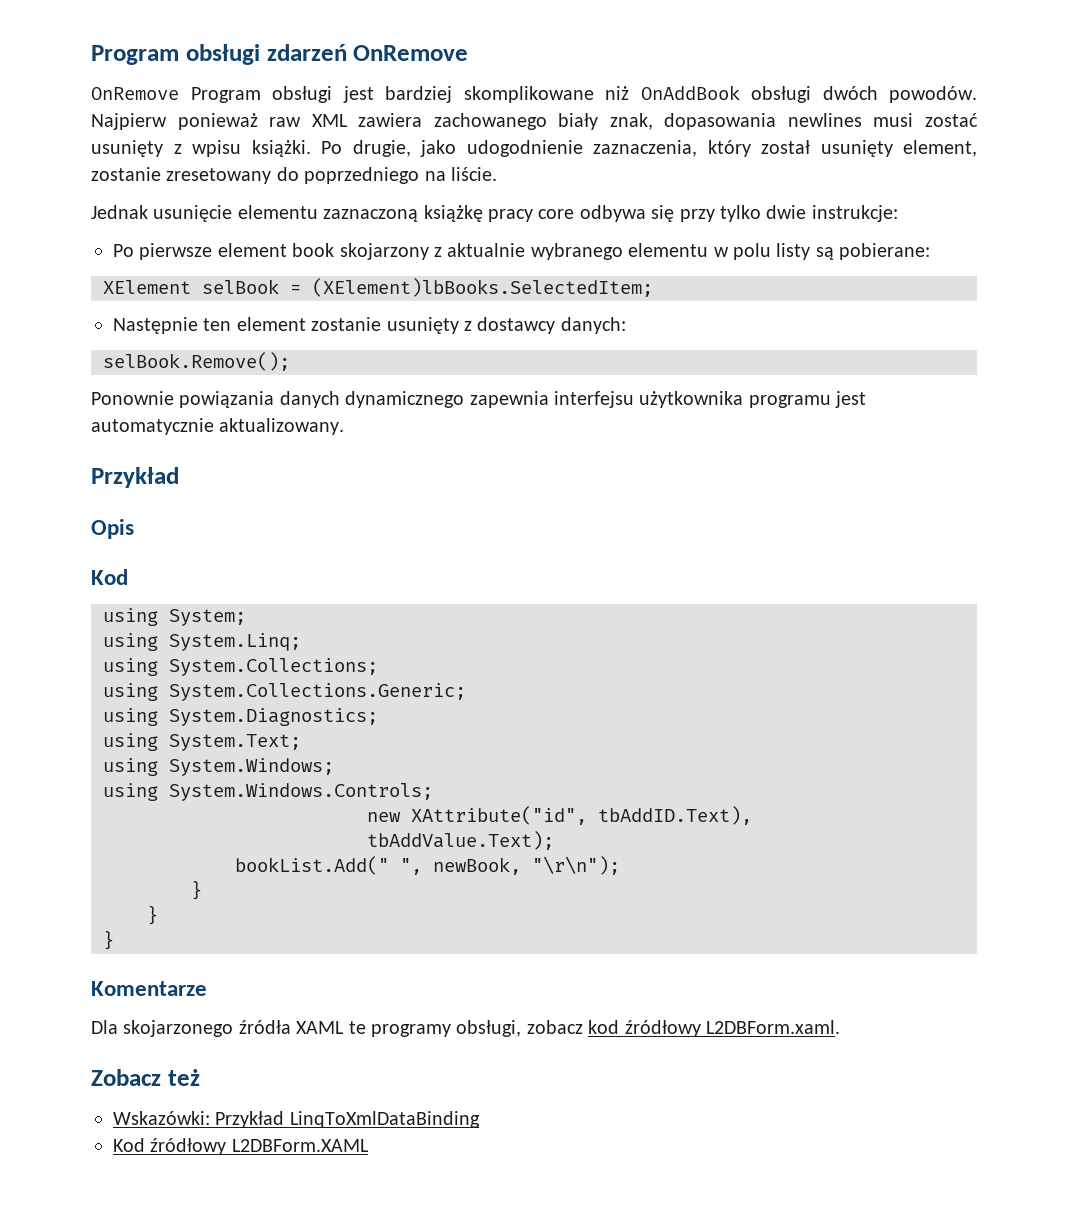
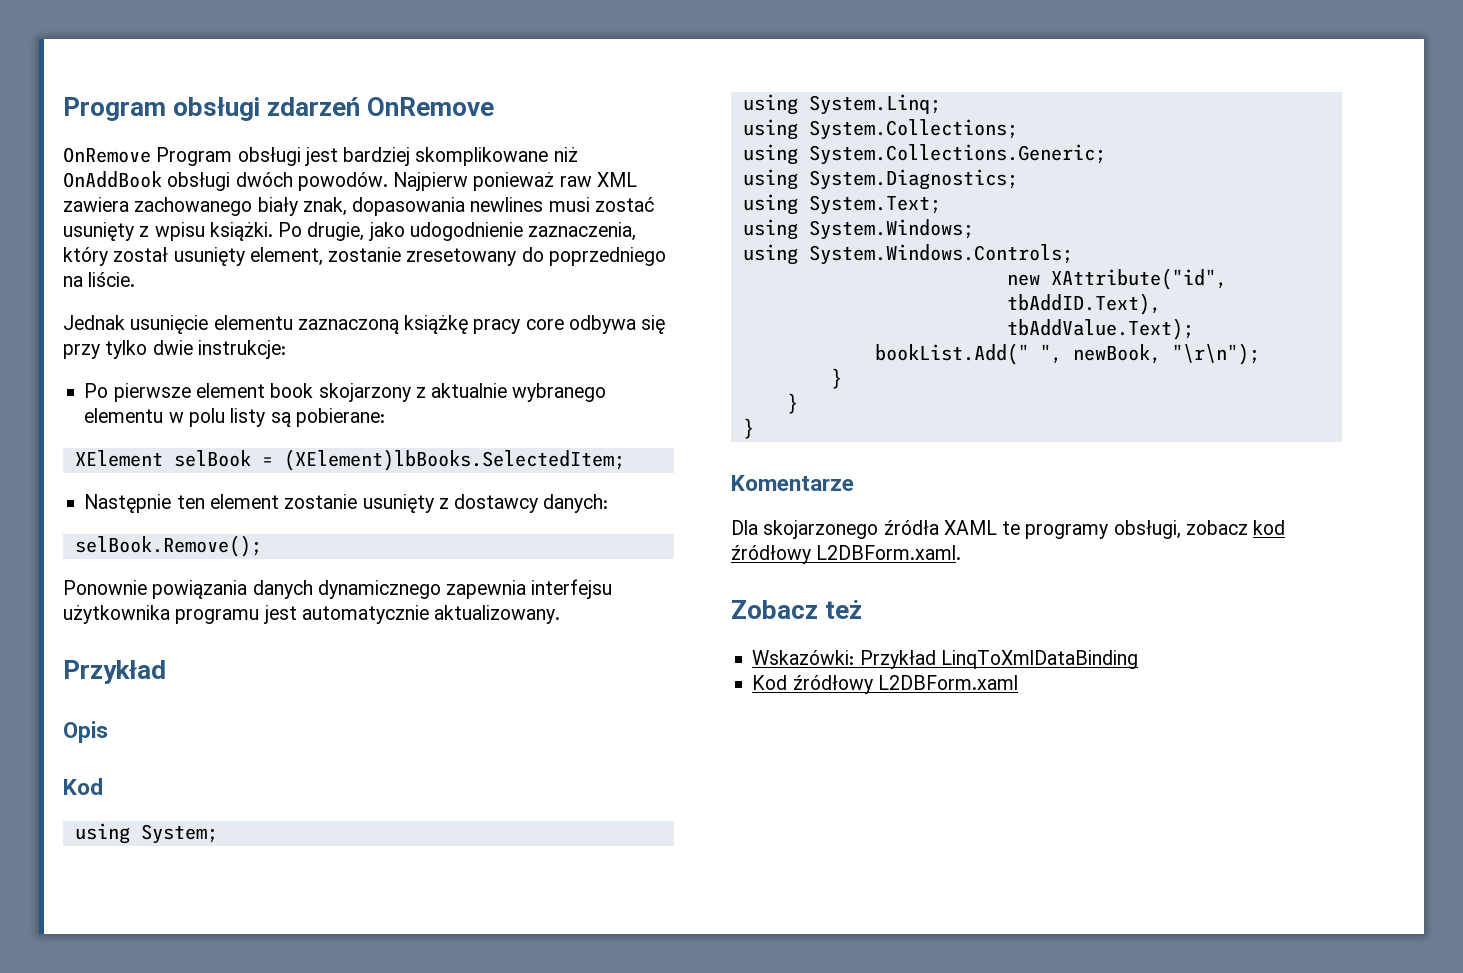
- Kod źródłowy L2DBForm.XAML
+ Kod źródłowy L2DBForm.xaml

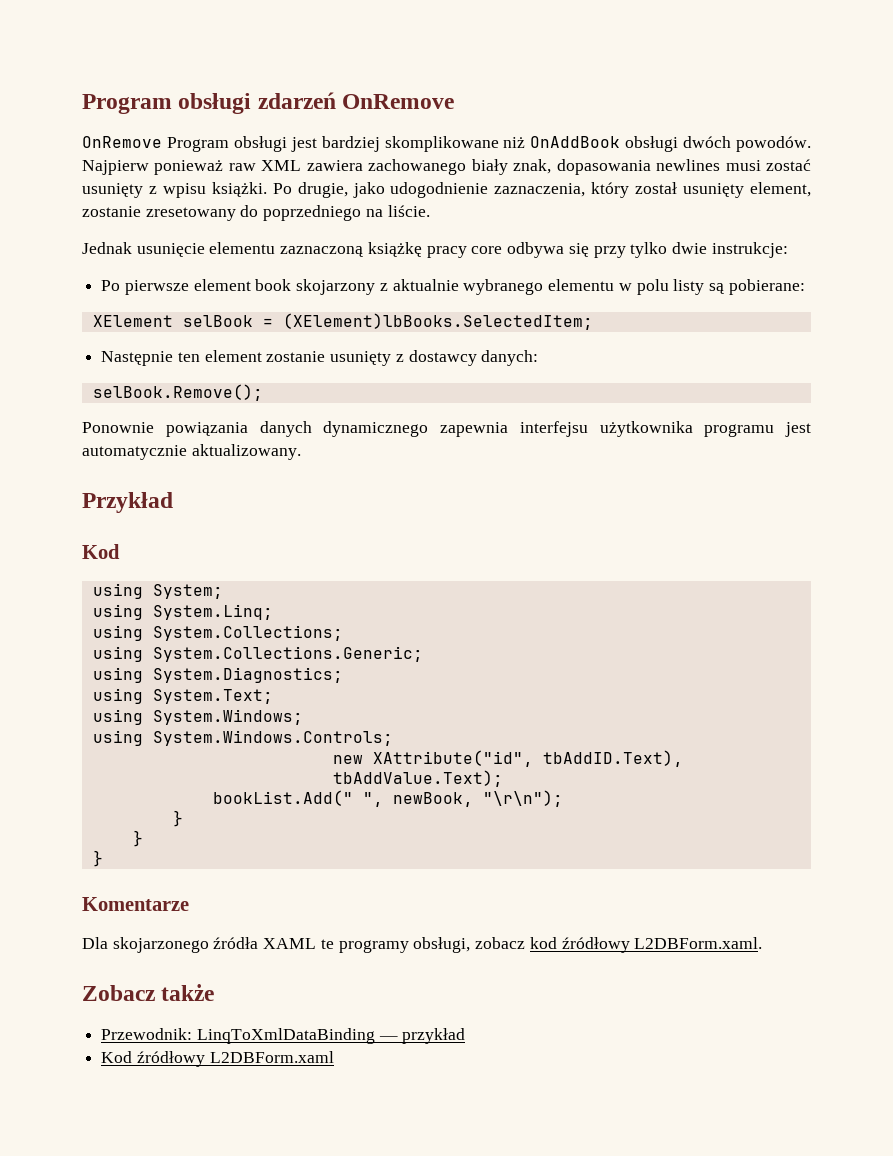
- Opis
- Zobacz też
- Wskazówki: Przykład LinqToXmlDataBinding
+ Zobacz także
+ Przewodnik: LinqToXmlDataBinding — przykład

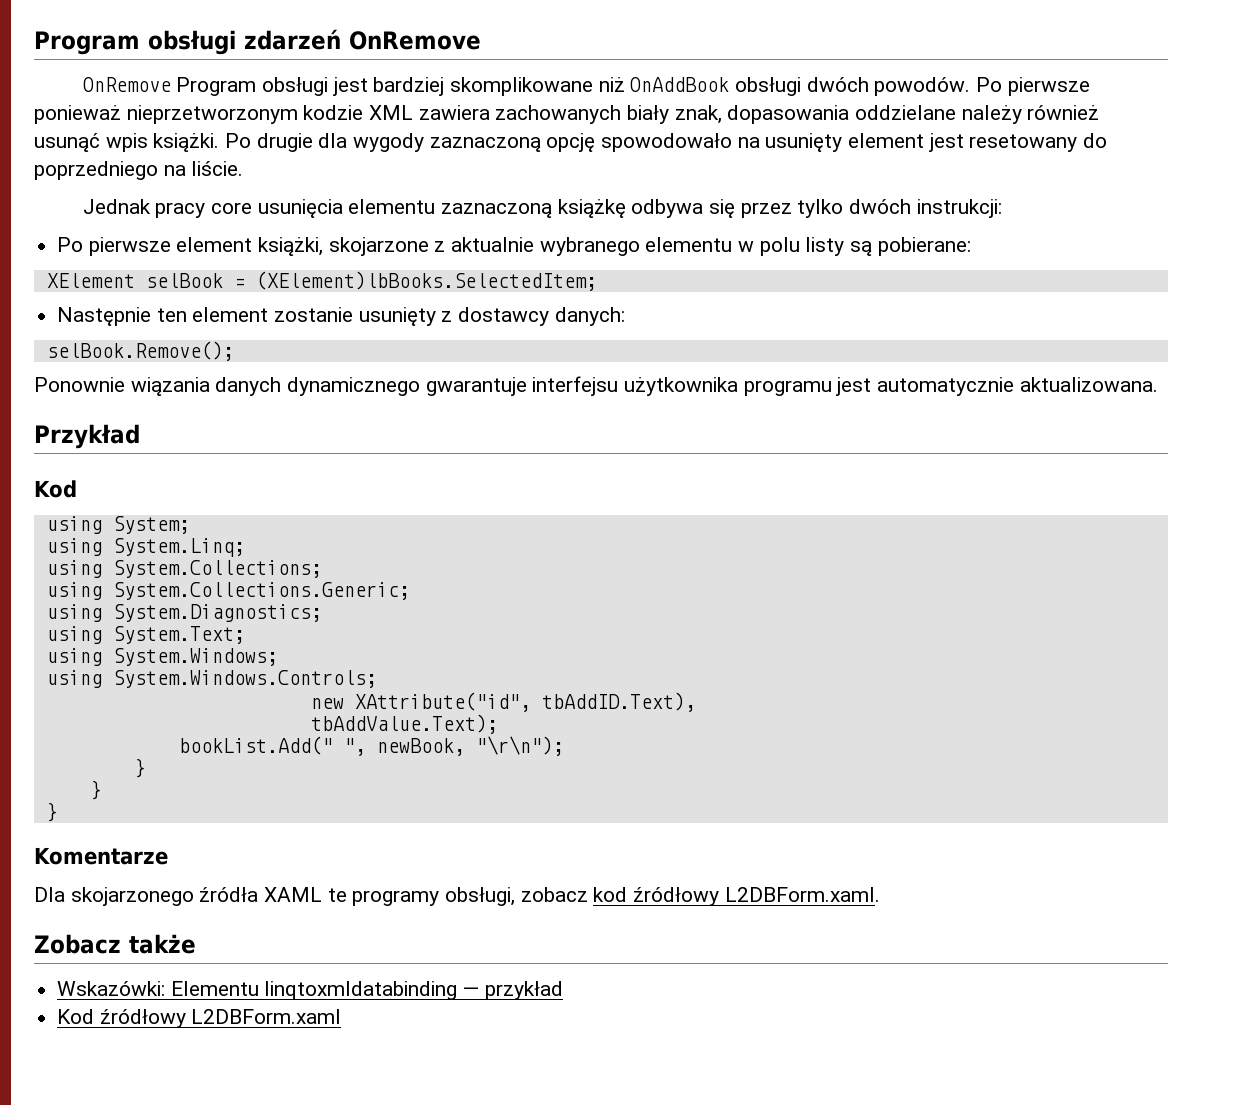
- Najpierw ponieważ raw XML zawiera zachowanego biały znak, dopasowania newlines musi zostać usunięty z wpisu książki. Po drugie, jako udogodnienie zaznaczenia, który został usunięty element, zostanie zresetowany do poprzedniego na liście.
+ Po pierwsze ponieważ nieprzetworzonym kodzie XML zawiera zachowanych biały znak, dopasowania oddzielane należy również usunąć wpis książki. Po drugie dla wygody zaznaczoną opcję spowodowało na usunięty element jest resetowany do poprzedniego na liście.
- Jednak usunięcie elementu zaznaczoną książkę pracy core odbywa się przy tylko dwie instrukcje:
+ Jednak pracy core usunięcia elementu zaznaczoną książkę odbywa się przez tylko dwóch instrukcji:
- Po pierwsze element book skojarzony z aktualnie wybranego elementu w polu listy są pobierane:
+ Po pierwsze element książki, skojarzone z aktualnie wybranego elementu w polu listy są pobierane:
- Ponownie powiązania danych dynamicznego zapewnia interfejsu użytkownika programu jest automatycznie aktualizowany.
+ Ponownie wiązania danych dynamicznego gwarantuje interfejsu użytkownika programu jest automatycznie aktualizowana.
- Przewodnik: LinqToXmlDataBinding — przykład
+ Wskazówki: Elementu linqtoxmldatabinding — przykład

